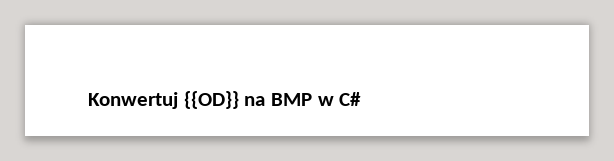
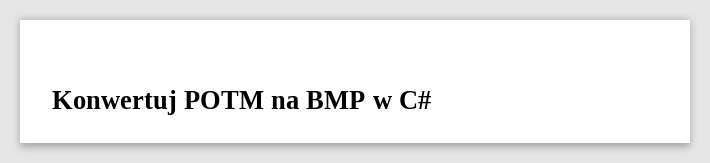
- Konwertuj {{OD}} na BMP w C#
+ Konwertuj POTM na BMP w C#

